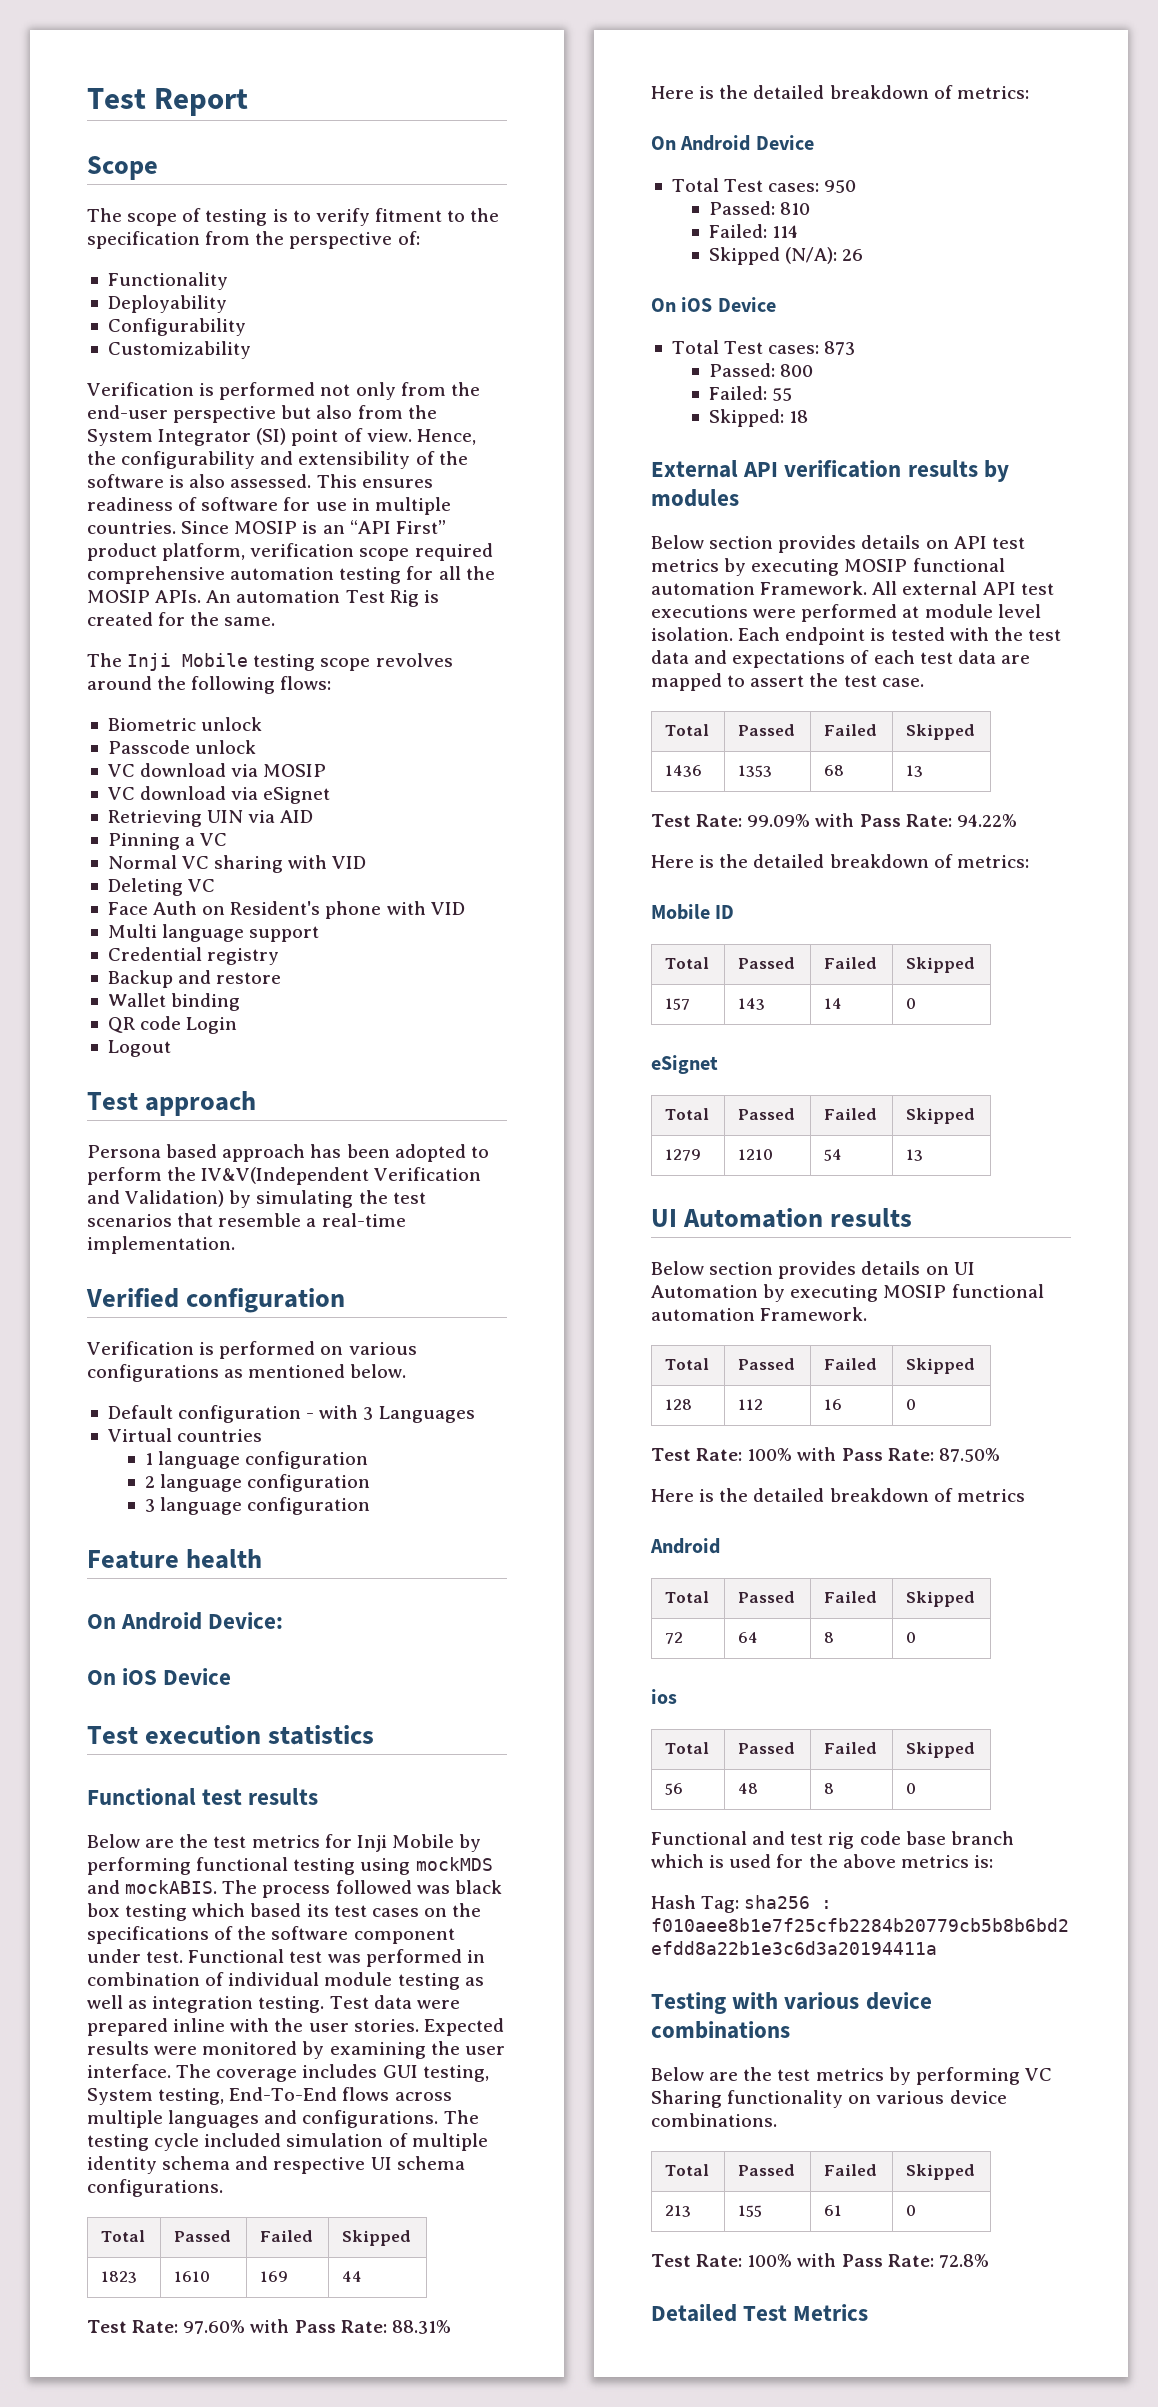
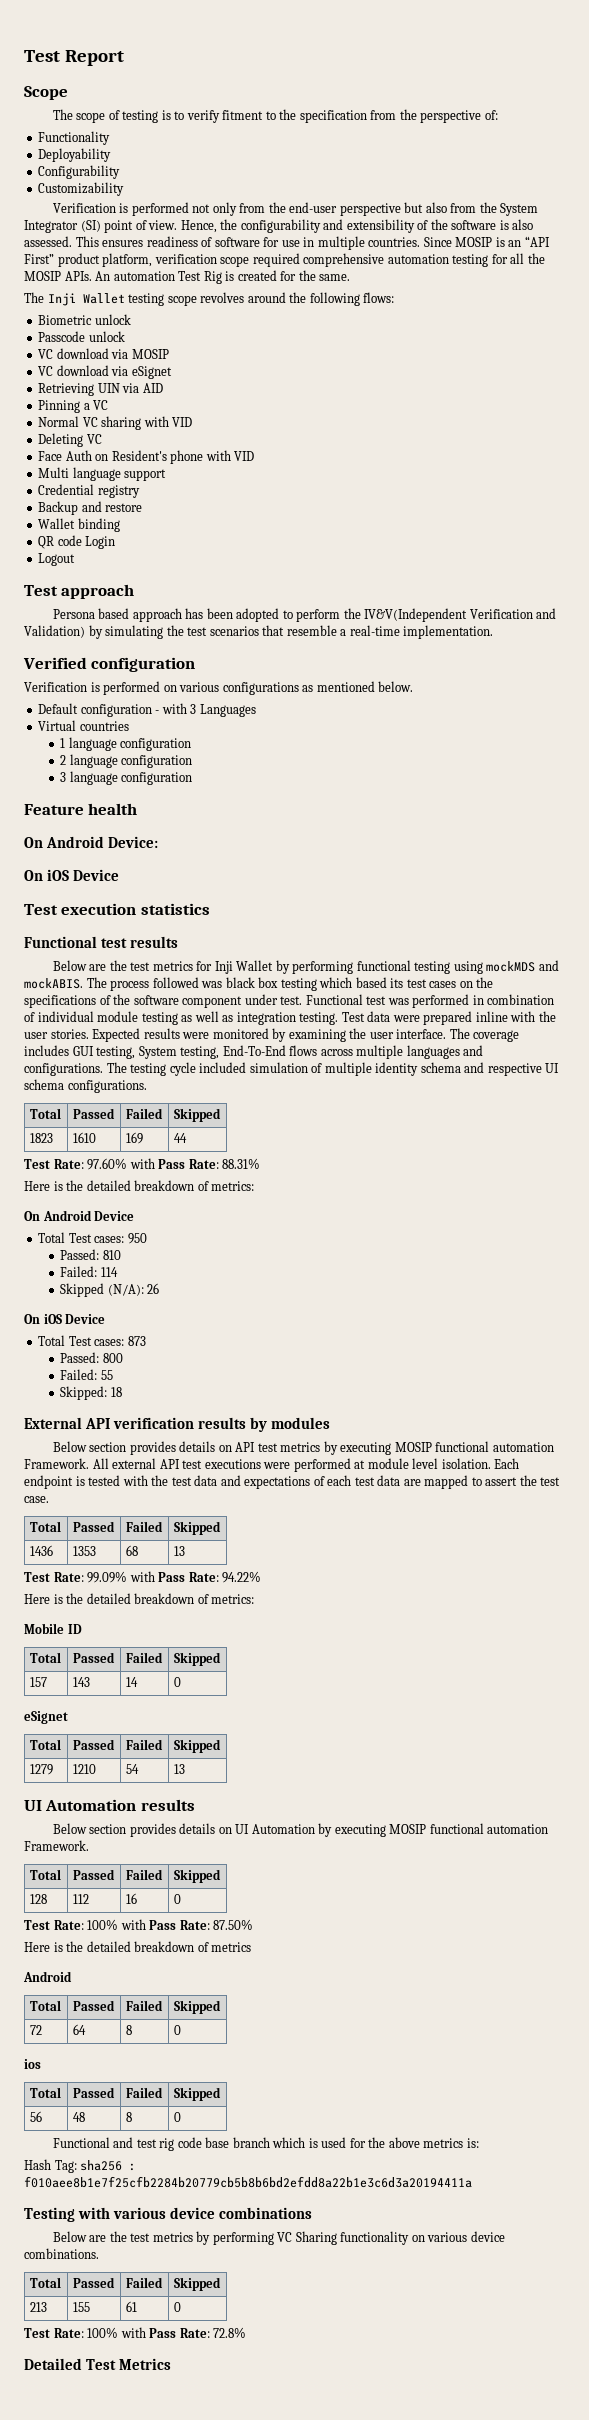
- The Inji Mobile testing scope revolves around the following flows:
+ The Inji Wallet testing scope revolves around the following flows:
- Below are the test metrics for Inji Mobile by performing functional testing using mockMDS and mockABIS.
+ Below are the test metrics for Inji Wallet by performing functional testing using mockMDS and mockABIS.

